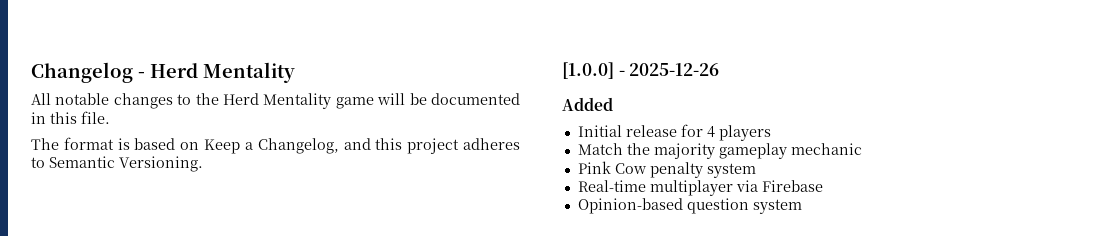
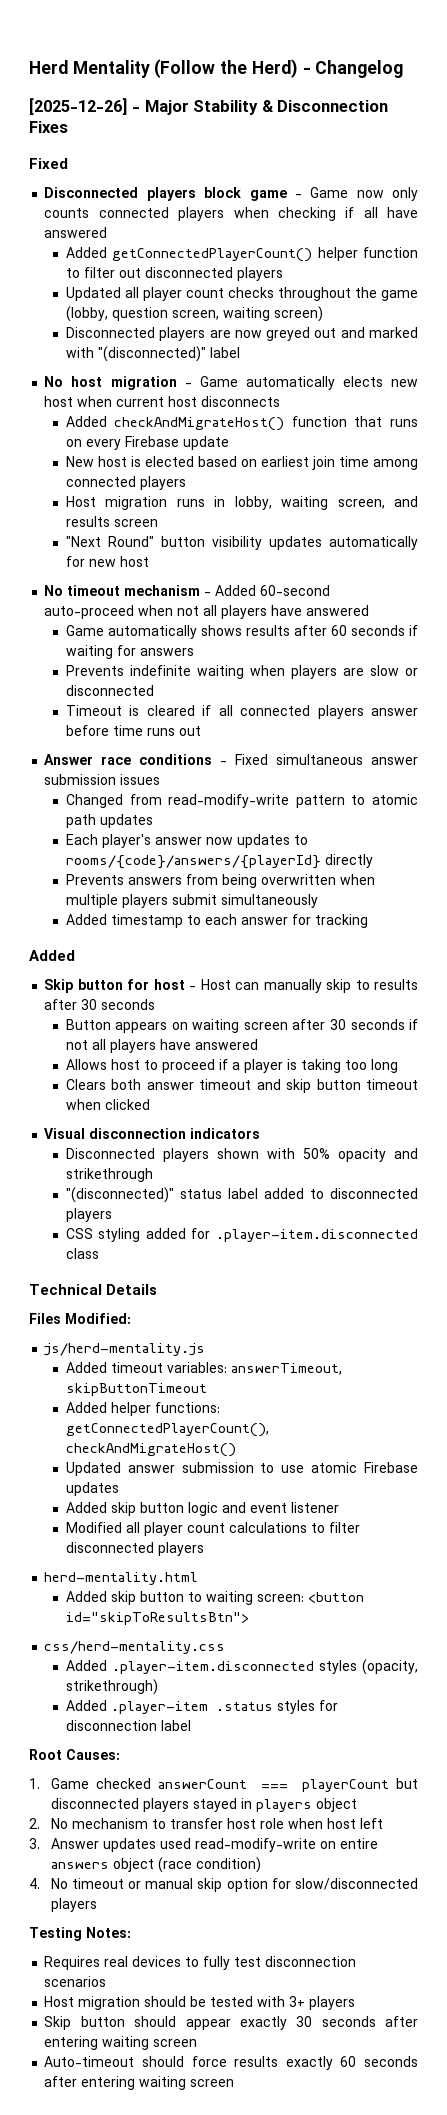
- Changelog - Herd Mentality
- All notable changes to the Herd Mentality game will be documented in this file.
- The format is based on Keep a Changelog, and this project adheres to Semantic Versioning.
- [1.0.0] - 2025-12-26
+ Herd Mentality (Follow the Herd) - Changelog
+ [2025-12-26] - Major Stability & Disconnection Fixes
+ Fixed
+ Disconnected players block game - Game now only counts connected players when checking if all have answered
+ Added getConnectedPlayerCount() helper function to filter out disconnected players
+ Updated all player count checks throughout the game (lobby, question screen, waiting screen)
+ Disconnected players are now greyed out and marked with "(disconnected)" label
+ No host migration - Game automatically elects new host when current host disconnects
+ Added checkAndMigrateHost() function that runs on every Firebase update
+ New host is elected based on earliest join time among connected players
+ Host migration runs in lobby, waiting screen, and results screen
+ "Next Round" button visibility updates automatically for new host
+ No timeout mechanism - Added 60-second auto-proceed when not all players have answered
+ Game automatically shows results after 60 seconds if waiting for answers
+ Prevents indefinite waiting when players are slow or disconnected
+ Timeout is cleared if all connected players answer before time runs out
+ Answer race conditions - Fixed simultaneous answer submission issues
+ Changed from read-modify-write pattern to atomic path updates
+ Each player's answer now updates to rooms/{code}/answers/{playerId} directly
+ Prevents answers from being overwritten when multiple players submit simultaneously
+ Added timestamp to each answer for tracking
  Added
- Initial release for 4 players
- Match the majority gameplay mechanic
- Pink Cow penalty system
- Real-time multiplayer via Firebase
- Opinion-based question system
+ Skip button for host - Host can manually skip to results after 30 seconds
+ Button appears on waiting screen after 30 seconds if not all players have answered
+ Allows host to proceed if a player is taking too long
+ Clears both answer timeout and skip button timeout when clicked
+ Visual disconnection indicators
+ Disconnected players shown with 50% opacity and strikethrough
+ "(disconnected)" status label added to disconnected players
+ CSS styling added for .player-item.disconnected class
+ Technical Details
+ Files Modified:
+ js/herd-mentality.js
+ Added timeout variables: answerTimeout, skipButtonTimeout
+ Added helper functions: getConnectedPlayerCount(), checkAndMigrateHost()
+ Updated answer submission to use atomic Firebase updates
+ Added skip button logic and event listener
+ Modified all player count calculations to filter disconnected players
+ herd-mentality.html
+ Added skip button to waiting screen: <button id="skipToResultsBtn">
+ css/herd-mentality.css
+ Added .player-item.disconnected styles (opacity, strikethrough)
+ Added .player-item .status styles for disconnection label
+ Root Causes:
+ 1. Game checked answerCount === playerCount but disconnected players stayed in players object
+ 2. No mechanism to transfer host role when host left
+ 3. Answer updates used read-modify-write on entire answers object (race condition)
+ 4. No timeout or manual skip option for slow/disconnected players
+ Testing Notes:
+ Requires real devices to fully test disconnection scenarios
+ Host migration should be tested with 3+ players
+ Skip button should appear exactly 30 seconds after entering waiting screen
+ Auto-timeout should force results exactly 60 seconds after entering waiting screen

